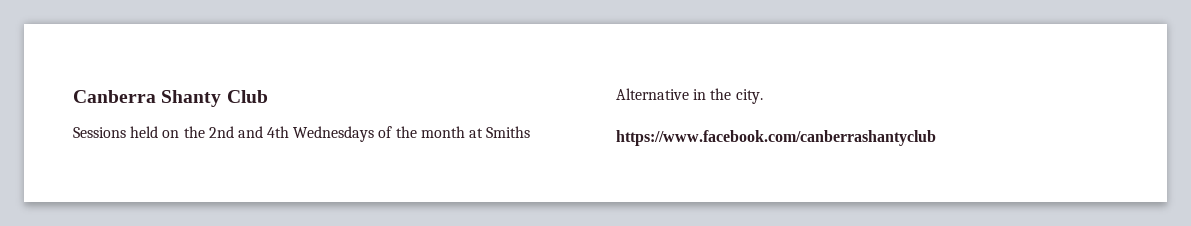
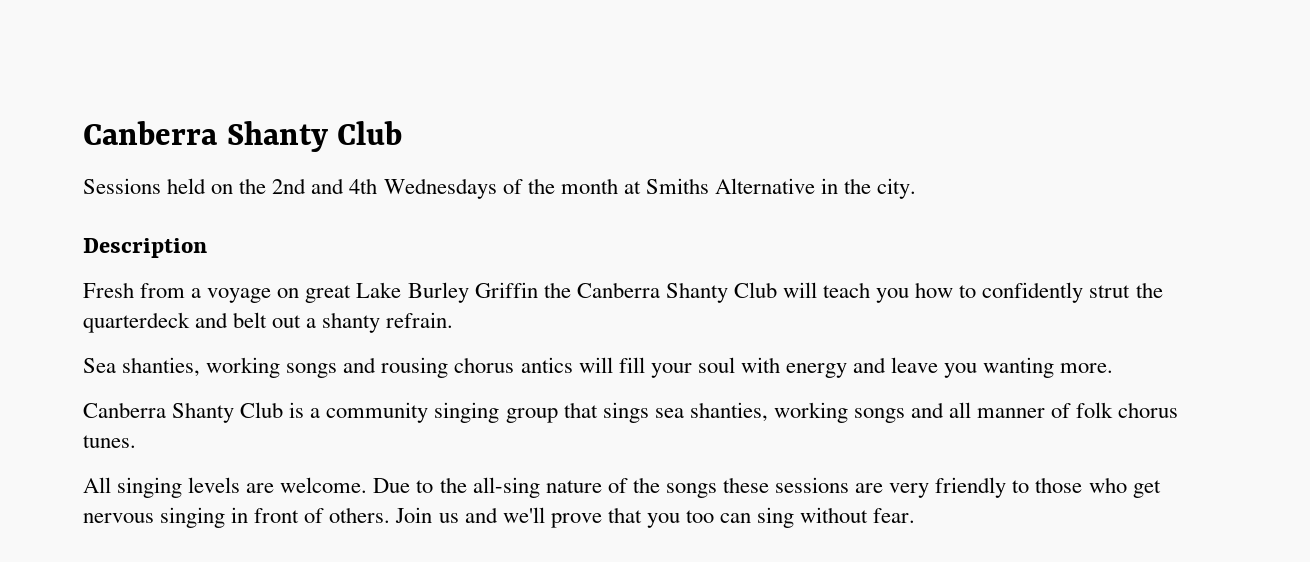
- https://www.facebook.com/canberrashantyclub
+ Description
+ Fresh from a voyage on great Lake Burley Griffin the Canberra Shanty Club will teach you how to confidently strut the quarterdeck and belt out a shanty refrain.
+ Sea shanties, working songs and rousing chorus antics will fill your soul with energy and leave you wanting more.
+ Canberra Shanty Club is a community singing group that sings sea shanties, working songs and all manner of folk chorus tunes.
+ All singing levels are welcome. Due to the all-sing nature of the songs these sessions are very friendly to those who get nervous singing in front of others. Join us and we'll prove that you too can sing without fear.

